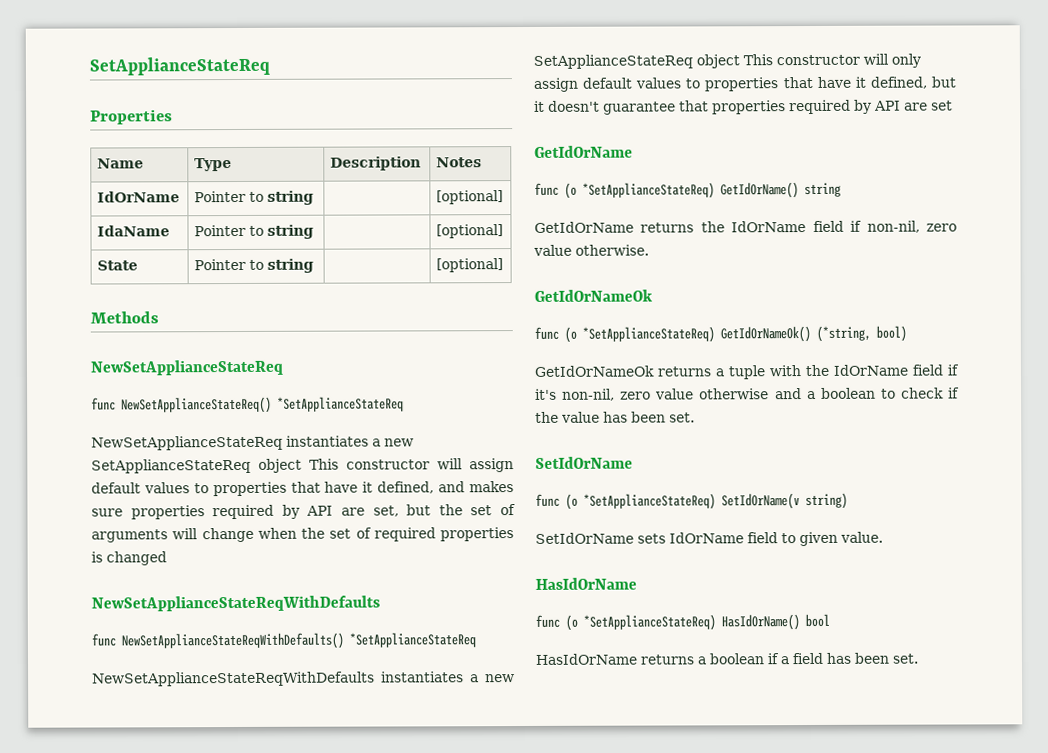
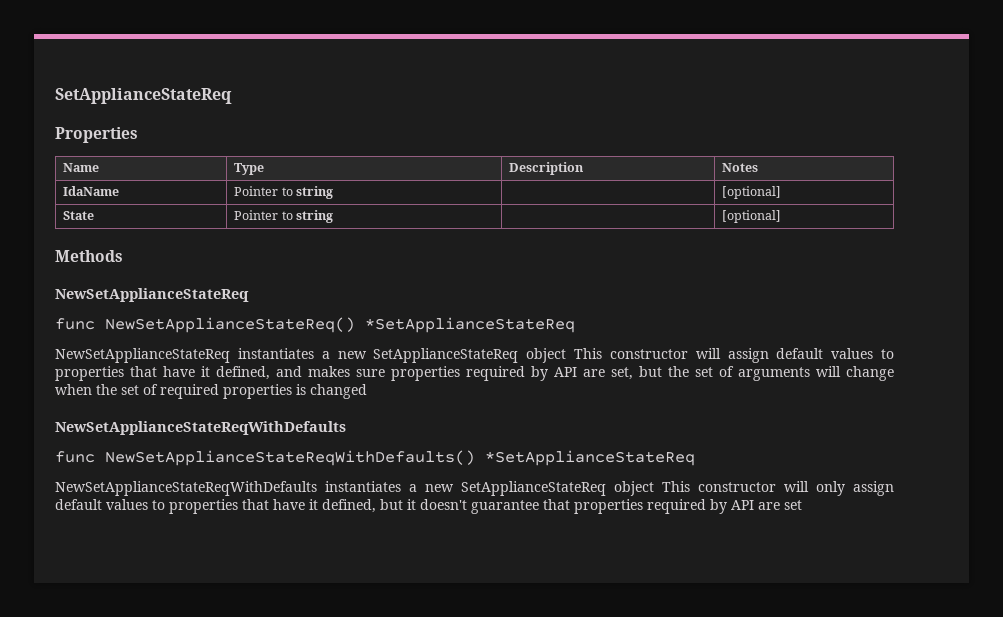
- IdOrName | Pointer to string | | [optional]
  NewSetApplianceStateReqWithDefaults instantiates a new SetApplianceStateReq object This constructor will only assign default values to properties that have it defined, but it doesn't guarantee that properties required by API are set
- GetIdOrName
- func (o *SetApplianceStateReq) GetIdOrName() string
- GetIdOrName returns the IdOrName field if non-nil, zero value otherwise.
- GetIdOrNameOk
- func (o *SetApplianceStateReq) GetIdOrNameOk() (*string, bool)
- GetIdOrNameOk returns a tuple with the IdOrName field if it's non-nil, zero value otherwise and a boolean to check if the value has been set.
- SetIdOrName
- func (o *SetApplianceStateReq) SetIdOrName(v string)
- SetIdOrName sets IdOrName field to given value.
- HasIdOrName
- func (o *SetApplianceStateReq) HasIdOrName() bool
- HasIdOrName returns a boolean if a field has been set.

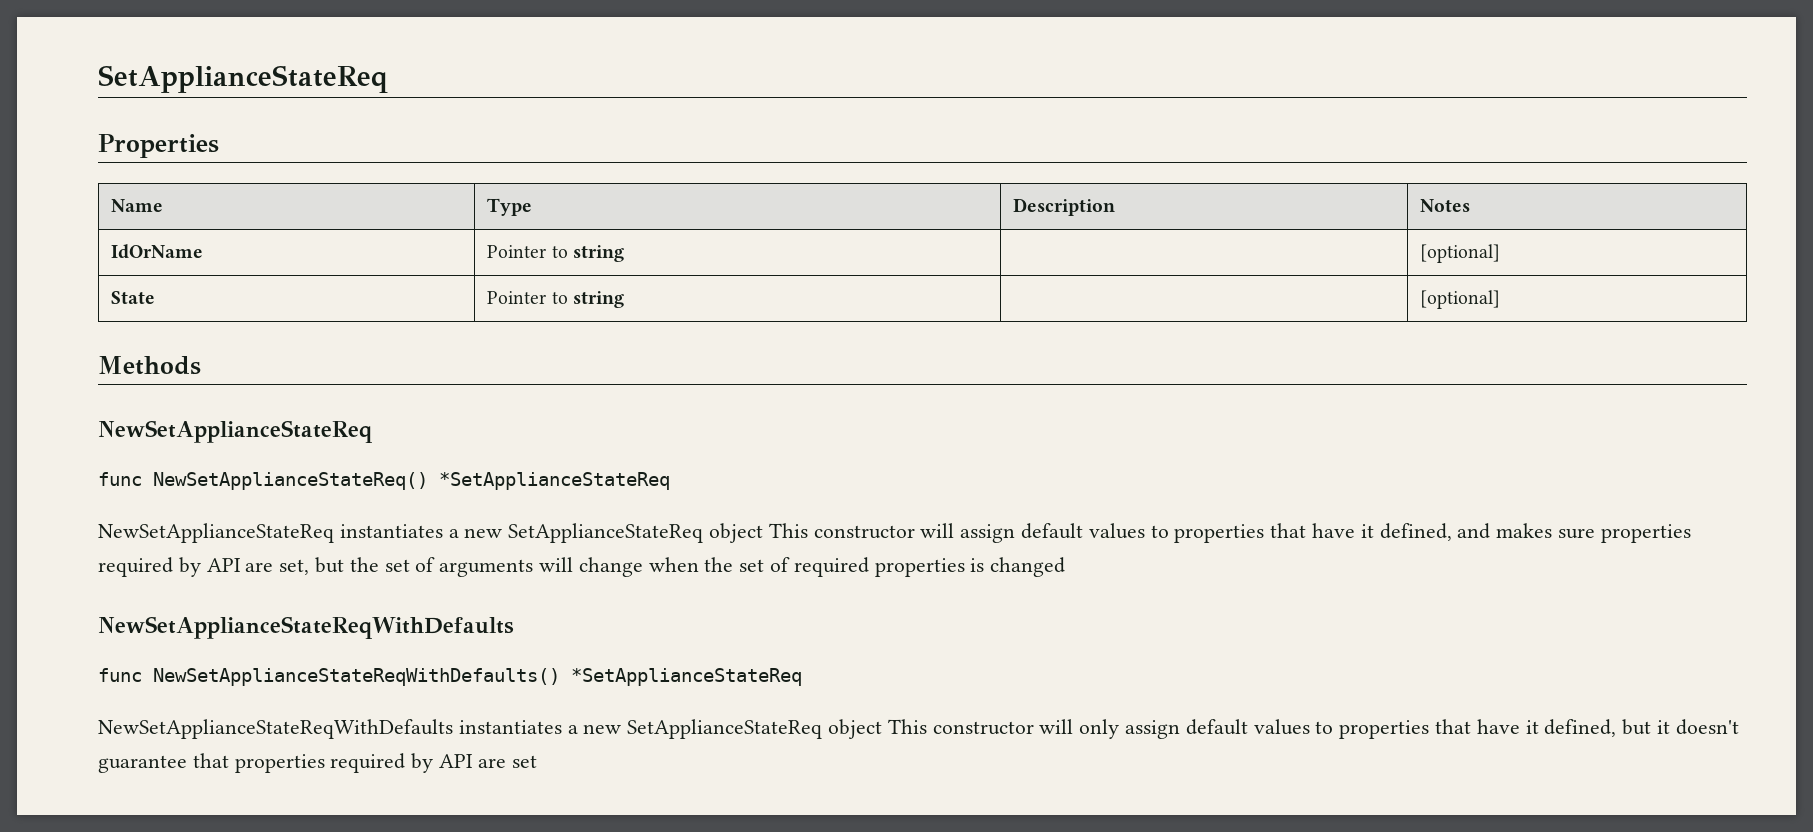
- IdaName | Pointer to string | | [optional]
+ IdOrName | Pointer to string | | [optional]

